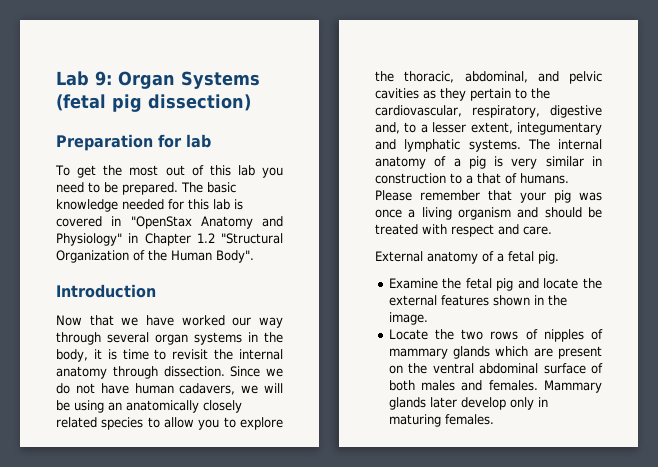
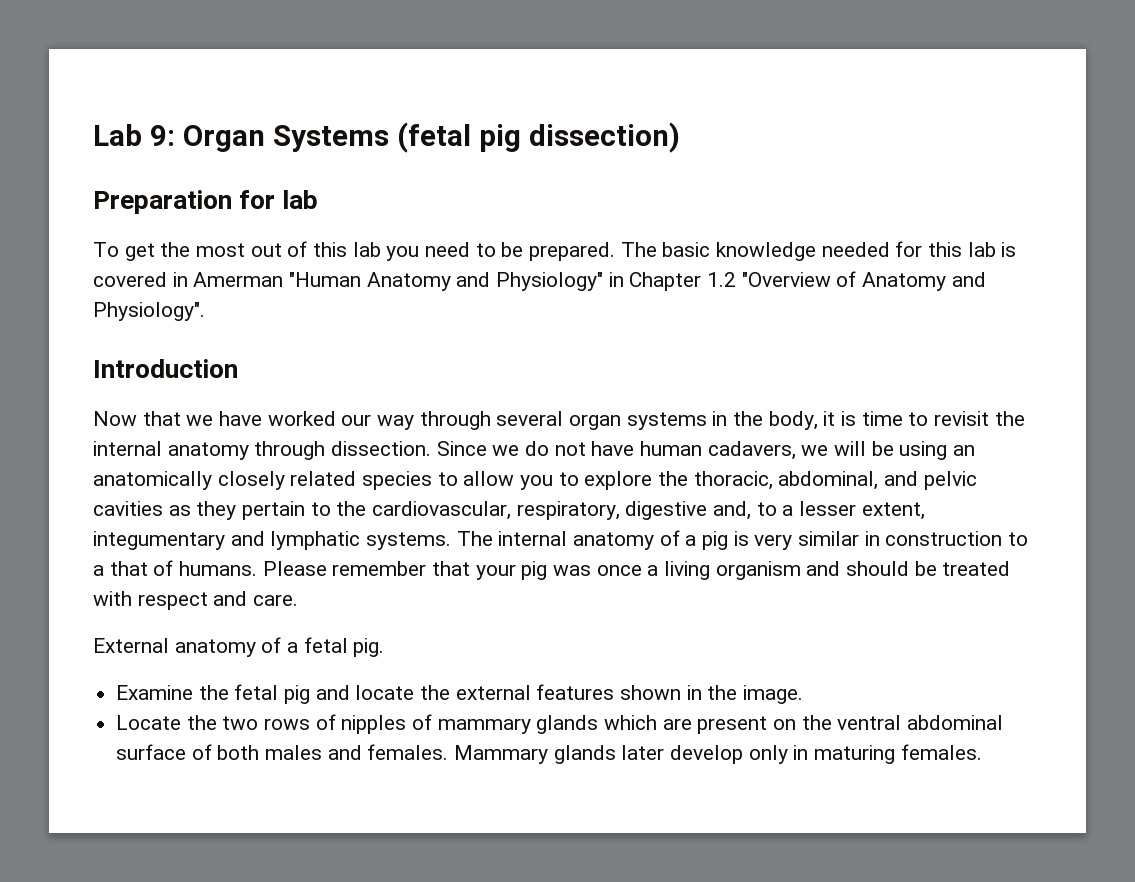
- The basic knowledge needed for this lab is covered in "OpenStax Anatomy and Physiology" in Chapter 1.2 "Structural Organization of the Human Body".
+ The basic knowledge needed for this lab is covered in Amerman "Human Anatomy and Physiology" in Chapter 1.2 "Overview of Anatomy and Physiology".

